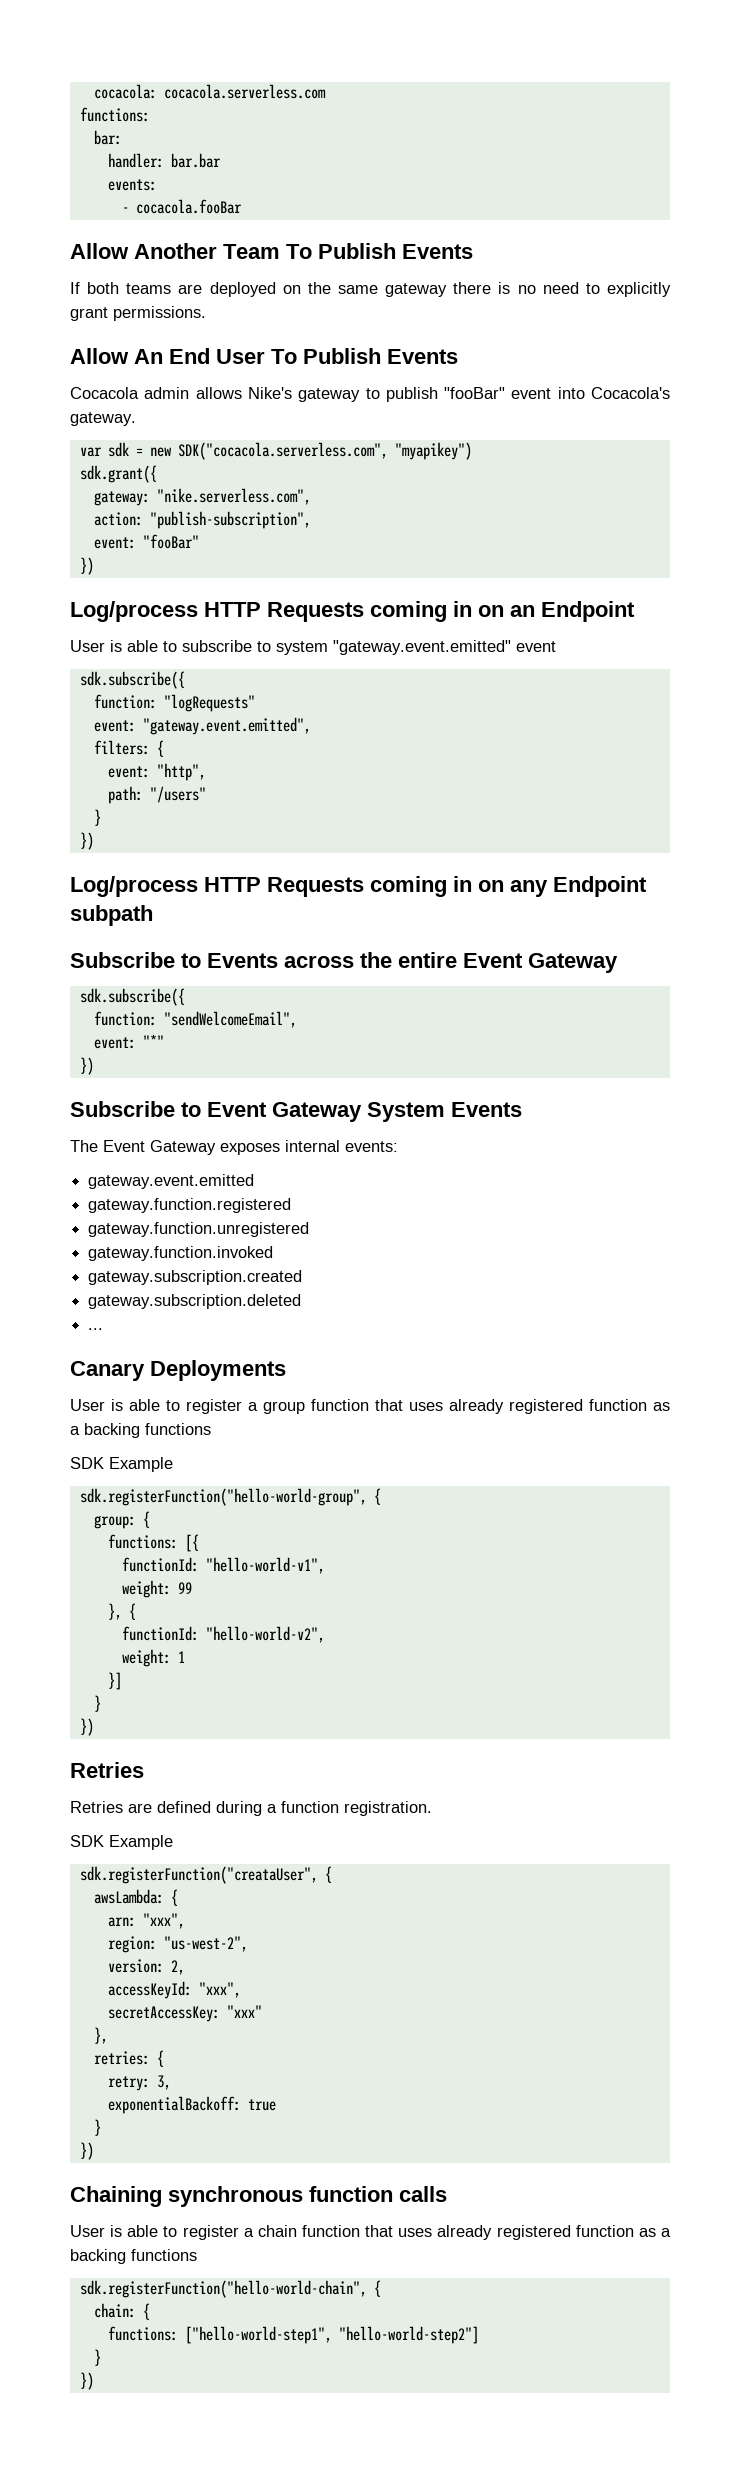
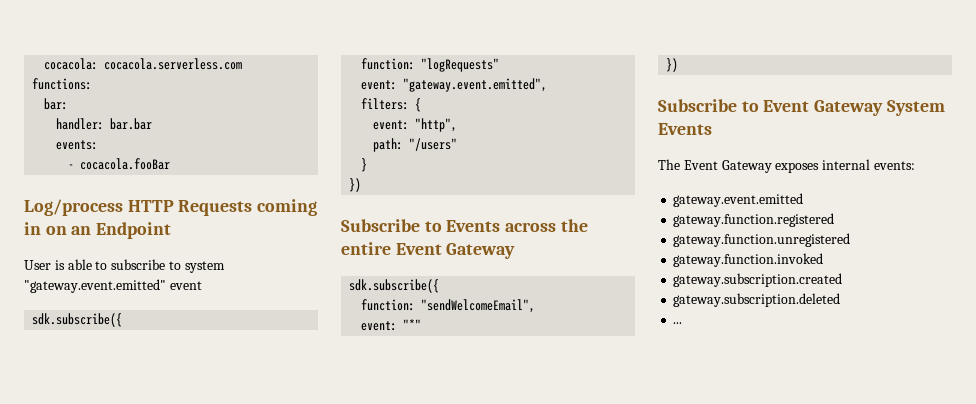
- Allow Another Team To Publish Events
- If both teams are deployed on the same gateway there is no need to explicitly grant permissions.
- Allow An End User To Publish Events
- Cocacola admin allows Nike's gateway to publish "fooBar" event into Cocacola's gateway.
- var sdk = new SDK("cocacola.serverless.com", "myapikey")
- sdk.grant({
- gateway: "nike.serverless.com",
- action: "publish-subscription",
- event: "fooBar"
- })
- Log/process HTTP Requests coming in on any Endpoint subpath
- Canary Deployments
- User is able to register a group function that uses already registered function as a backing functions
- SDK Example
- sdk.registerFunction("hello-world-group", {
- group: {
- functions: [{
- functionId: "hello-world-v1",
- weight: 99
- }, {
- functionId: "hello-world-v2",
- weight: 1
- }]
- }
- })
- Retries
- Retries are defined during a function registration.
- SDK Example
- sdk.registerFunction("creataUser", {
- awsLambda: {
- arn: "xxx",
- region: "us-west-2",
- version: 2,
- accessKeyId: "xxx",
- secretAccessKey: "xxx"
- },
- retries: {
- retry: 3,
- exponentialBackoff: true
- }
- })
- Chaining synchronous function calls
- User is able to register a chain function that uses already registered function as a backing functions
- sdk.registerFunction("hello-world-chain", {
- chain: {
- functions: ["hello-world-step1", "hello-world-step2"]
- }
- })

